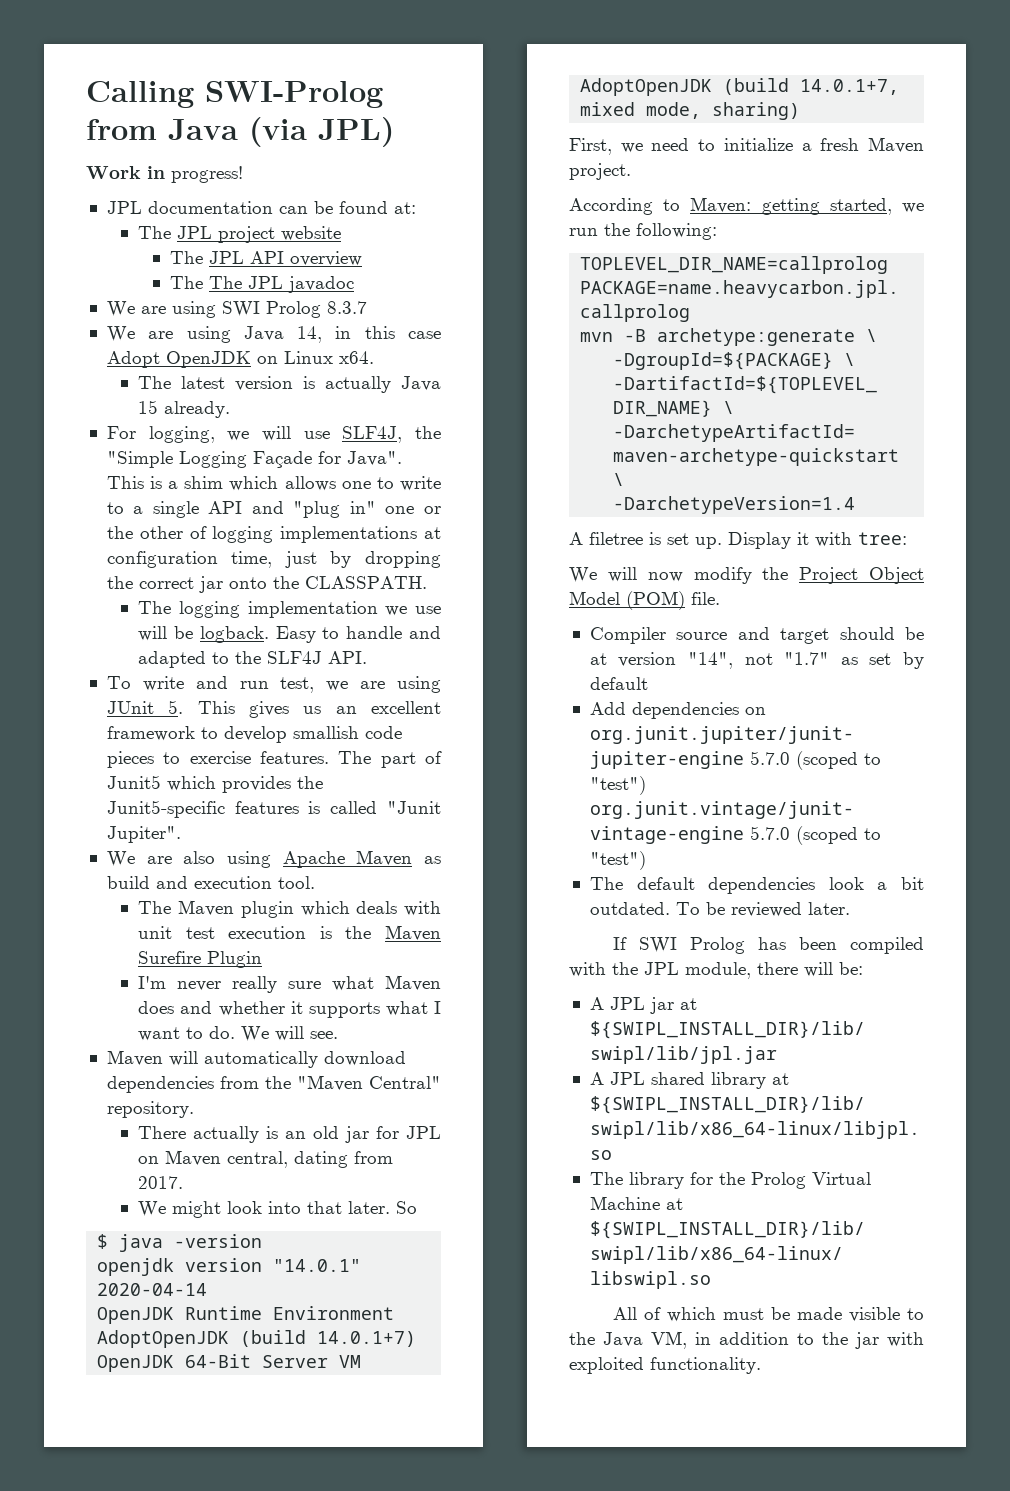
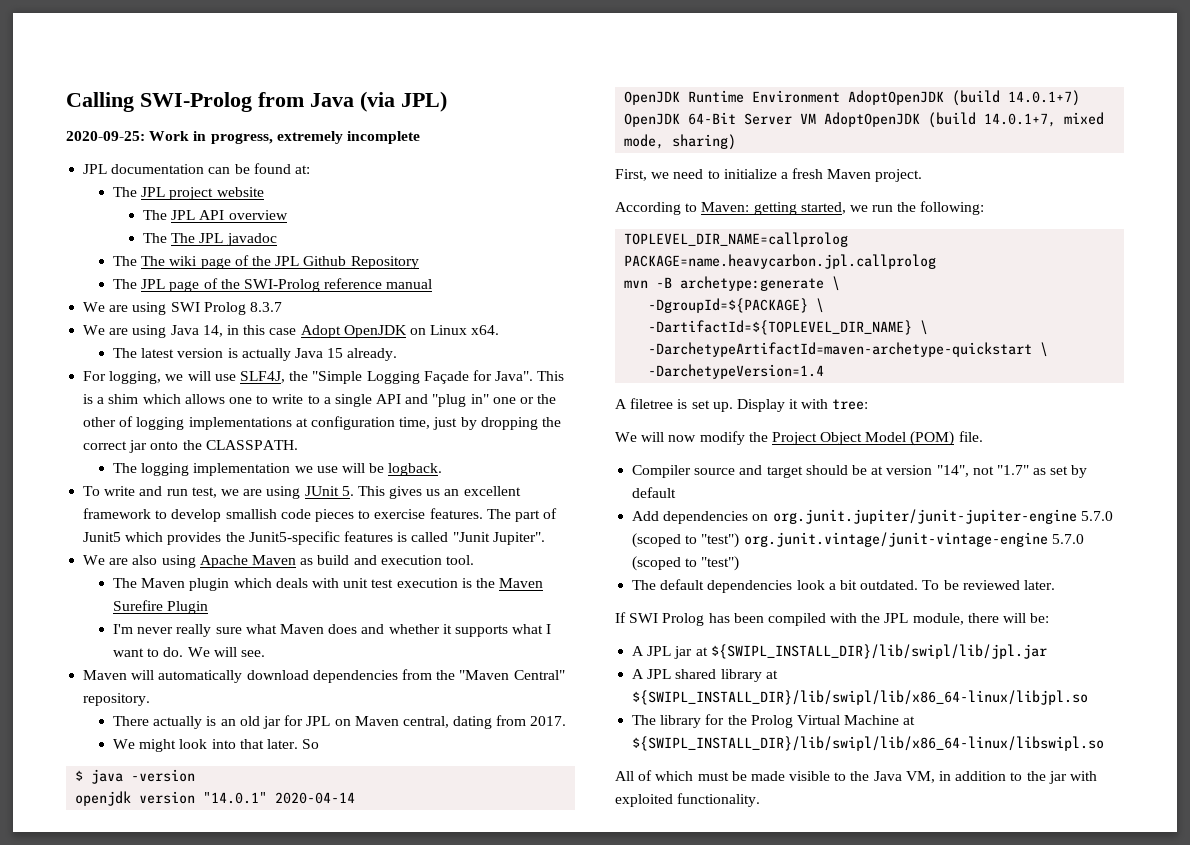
- Work in progress!
+ 2020-09-25: Work in progress, extremely incomplete
+ The The wiki page of the JPL Github Repository
+ The JPL page of the SWI-Prolog reference manual
- Easy to handle and adapted to the SLF4J API.

